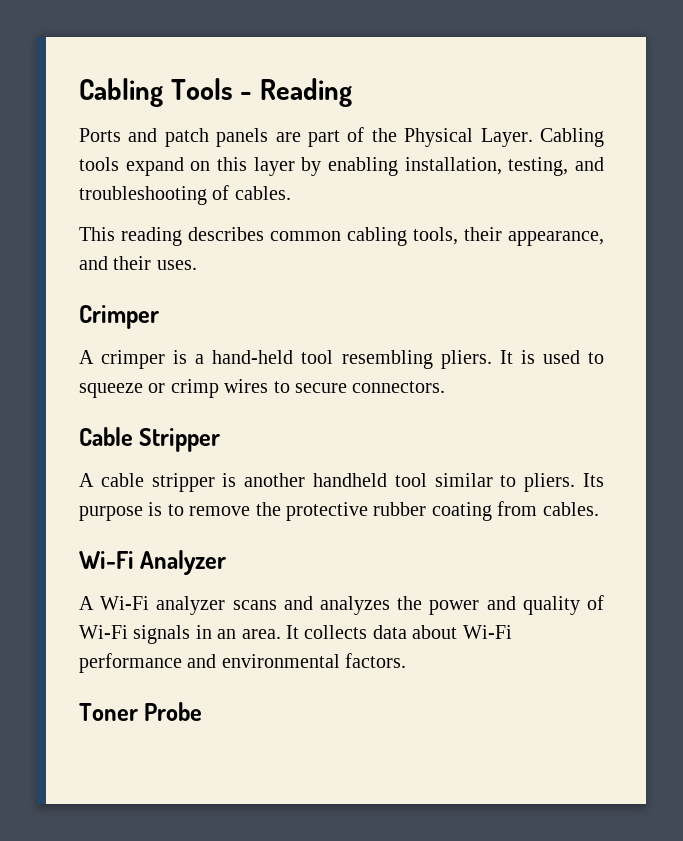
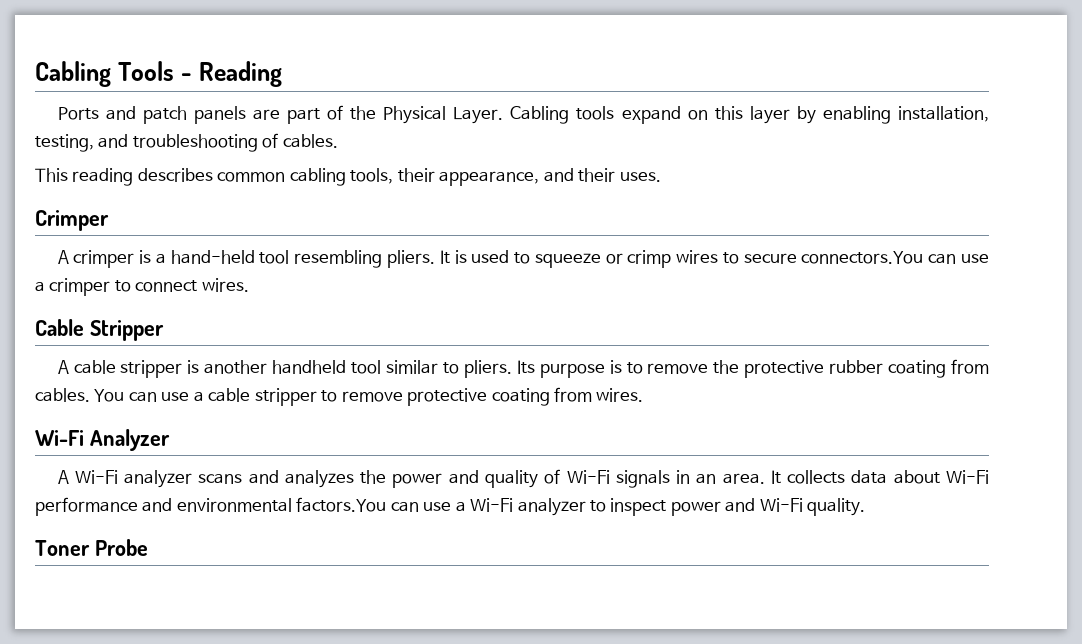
- It is used to squeeze or crimp wires to secure connectors.
+ It is used to squeeze or crimp wires to secure connectors.You can use a crimper to connect wires.
+ You can use a cable stripper to remove protective coating from wires.
- It collects data about Wi-Fi performance and environmental factors.
+ It collects data about Wi-Fi performance and environmental factors.You can use a Wi-Fi analyzer to inspect power and Wi-Fi quality.

